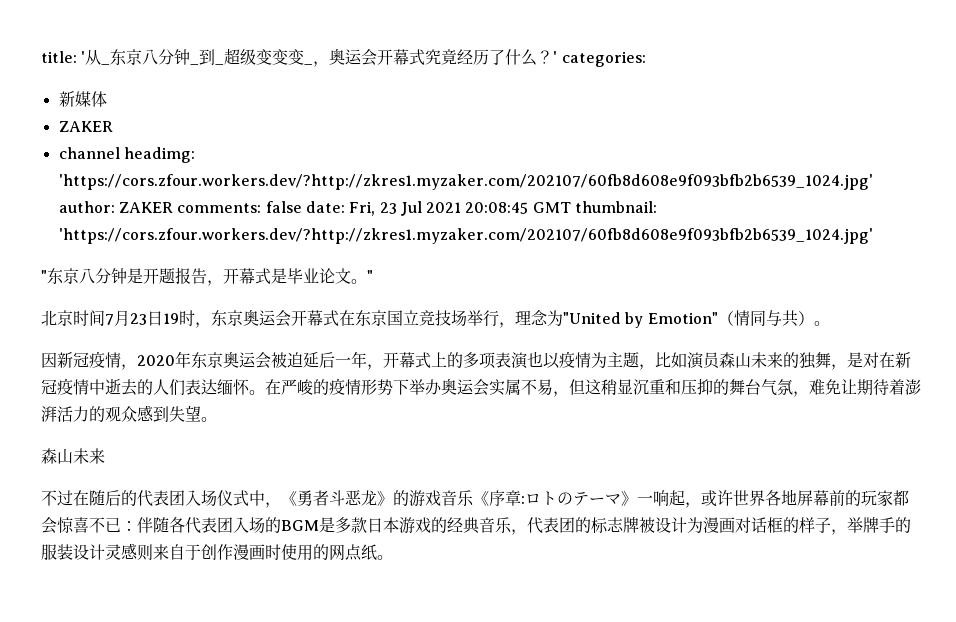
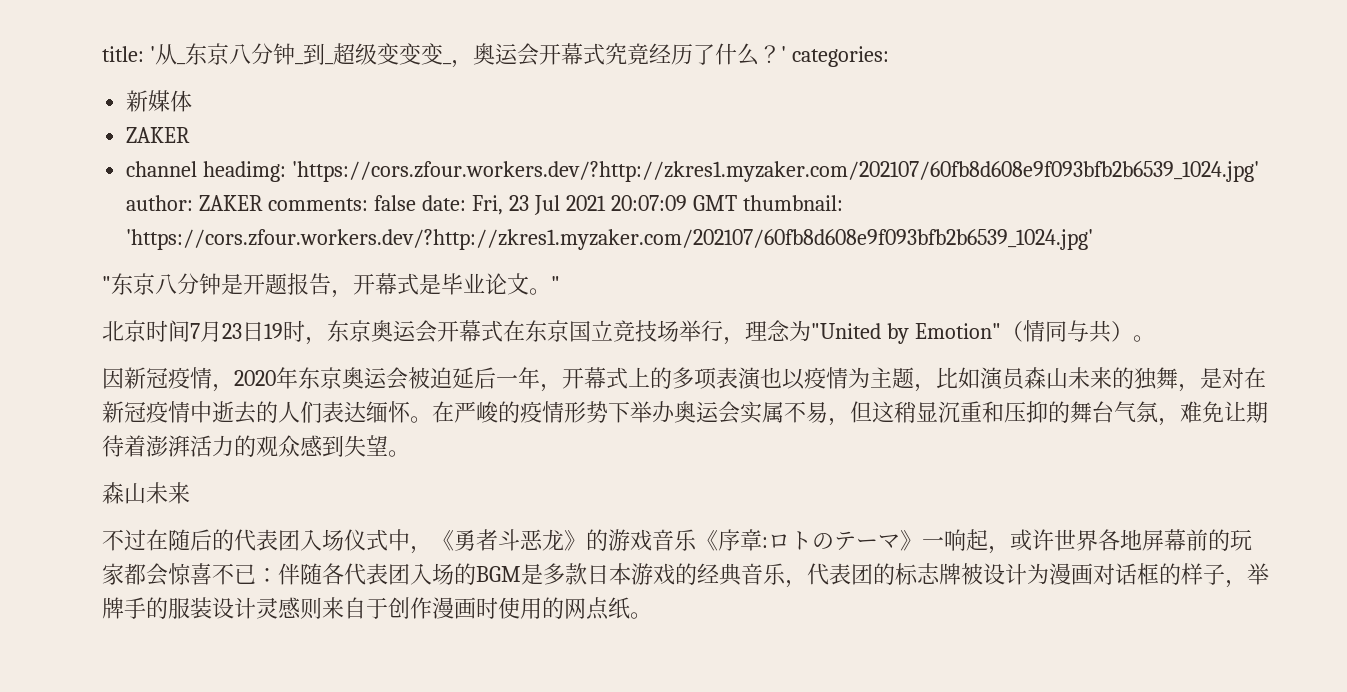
- channel headimg: 'https://cors.zfour.workers.dev/?http://zkres1.myzaker.com/202107/60fb8d608e9f093bfb2b6539_1024.jpg' author: ZAKER comments: false date: Fri, 23 Jul 2021 20:08:45 GMT thumbnail: 'https://cors.zfour.workers.dev/?http://zkres1.myzaker.com/202107/60fb8d608e9f093bfb2b6539_1024.jpg'
+ channel headimg: 'https://cors.zfour.workers.dev/?http://zkres1.myzaker.com/202107/60fb8d608e9f093bfb2b6539_1024.jpg' author: ZAKER comments: false date: Fri, 23 Jul 2021 20:07:09 GMT thumbnail: 'https://cors.zfour.workers.dev/?http://zkres1.myzaker.com/202107/60fb8d608e9f093bfb2b6539_1024.jpg'

